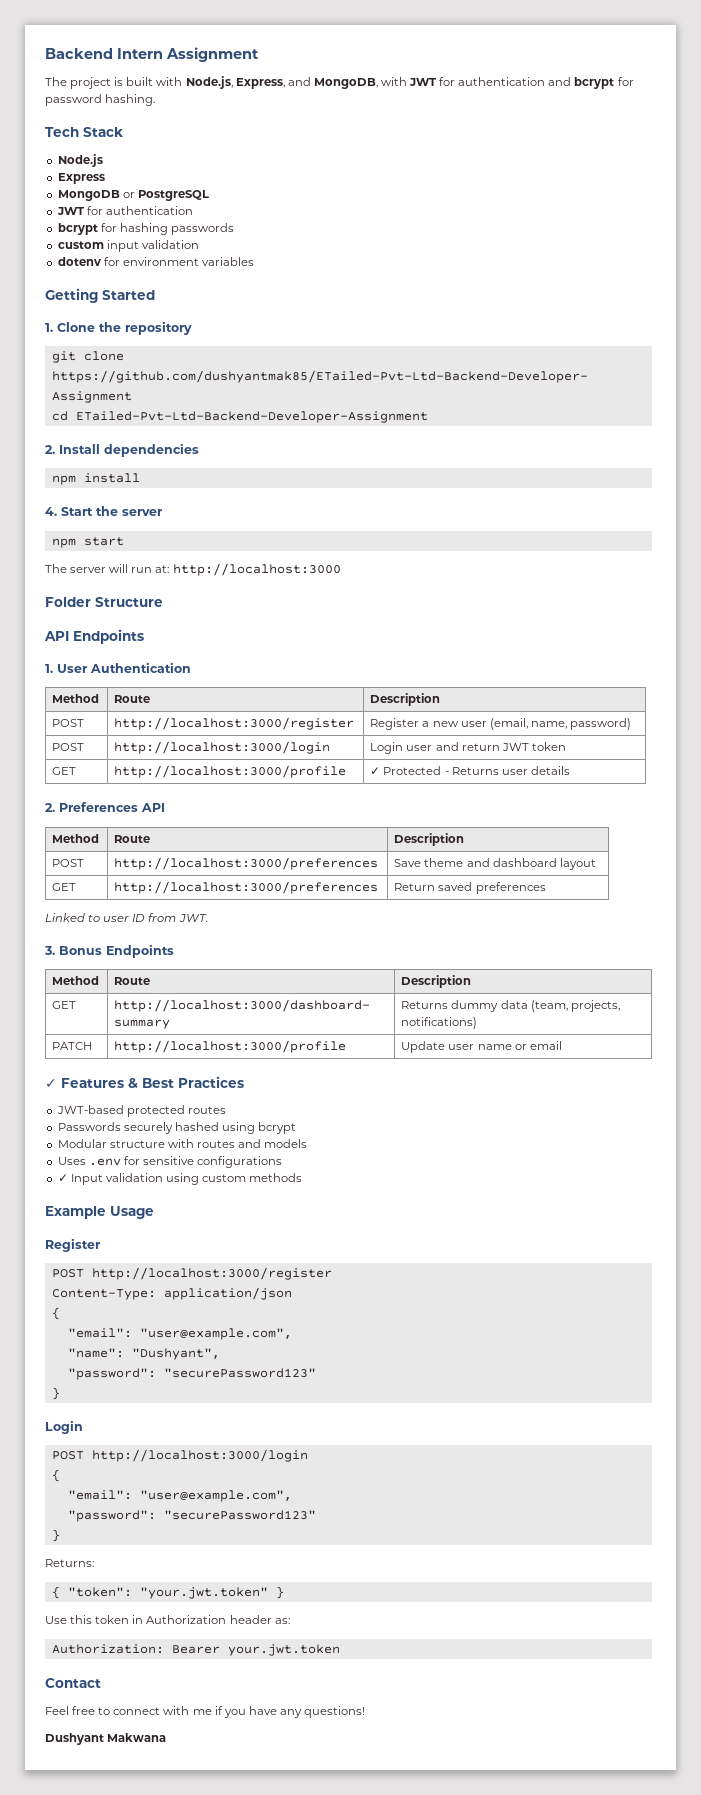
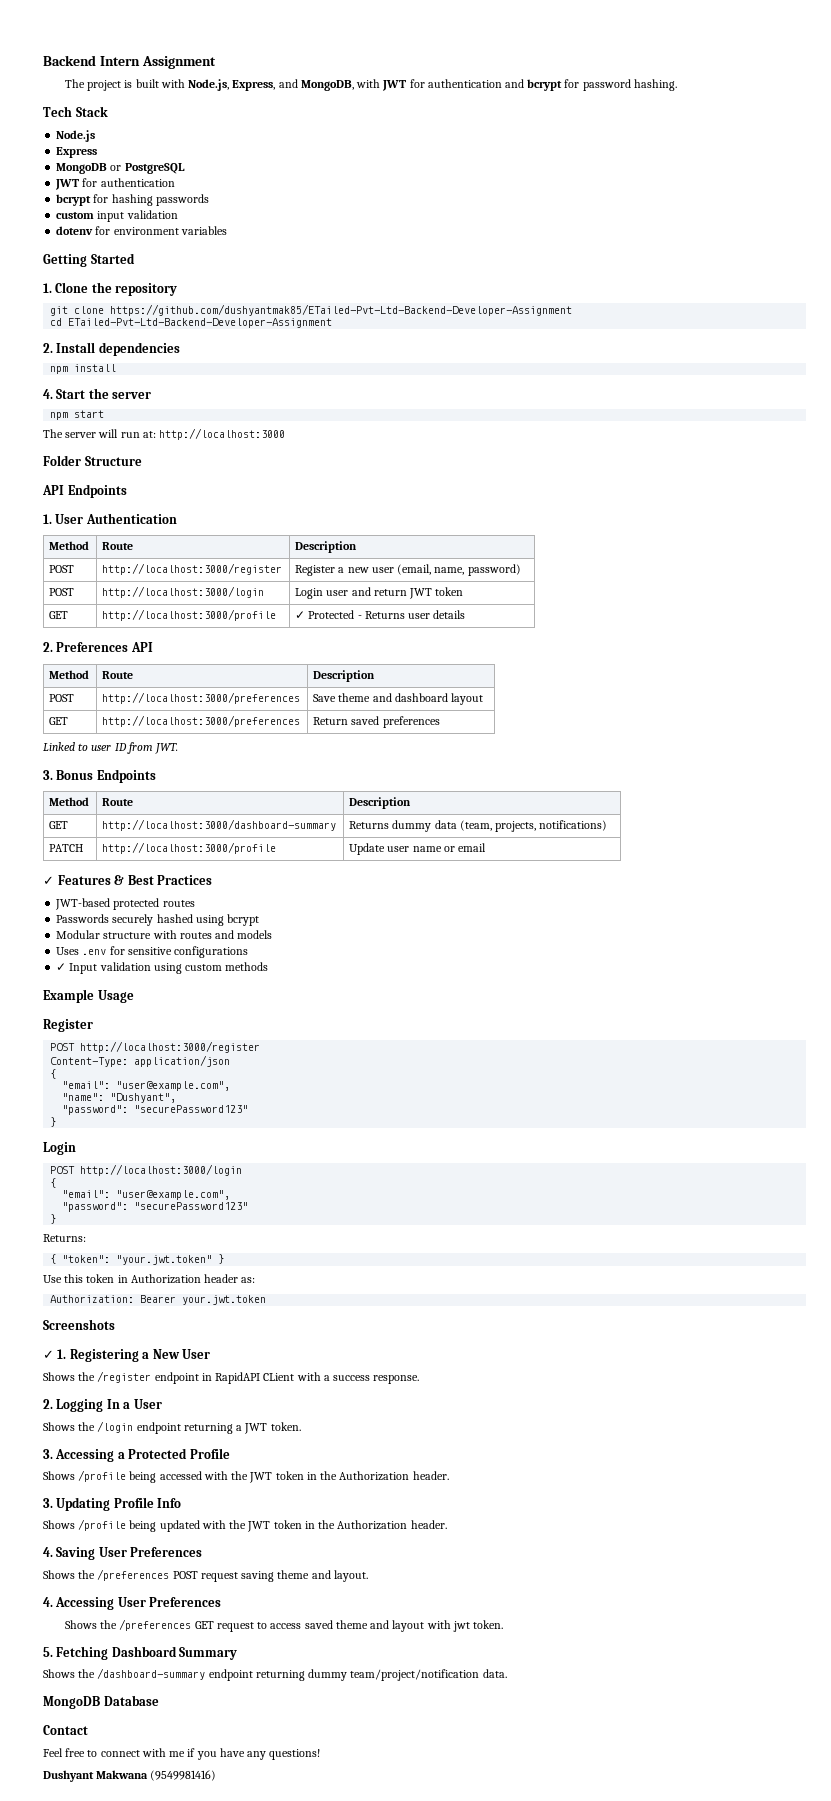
+ Screenshots
+ ✓ 1. Registering a New User
+ Shows the /register endpoint in RapidAPI CLient with a success response.
+ 2. Logging In a User
+ Shows the /login endpoint returning a JWT token.
+ 3. Accessing a Protected Profile
+ Shows /profile being accessed with the JWT token in the Authorization header.
+ 3. Updating Profile Info
+ Shows /profile being updated with the JWT token in the Authorization header.
+ 4. Saving User Preferences
+ Shows the /preferences POST request saving theme and layout.
+ 4. Accessing User Preferences
+ Shows the /preferences GET request to access saved theme and layout with jwt token.
+ 5. Fetching Dashboard Summary
+ Shows the /dashboard-summary endpoint returning dummy team/project/notification data.
+ MongoDB Database
- Dushyant Makwana
+ Dushyant Makwana (9549981416)

